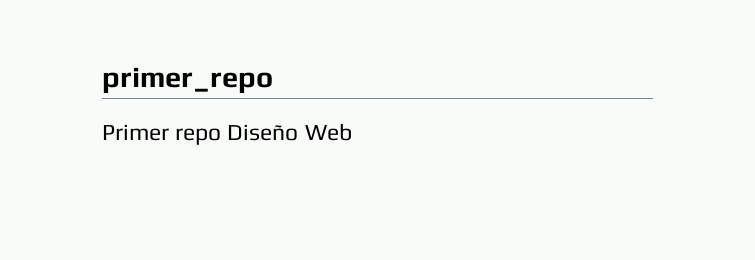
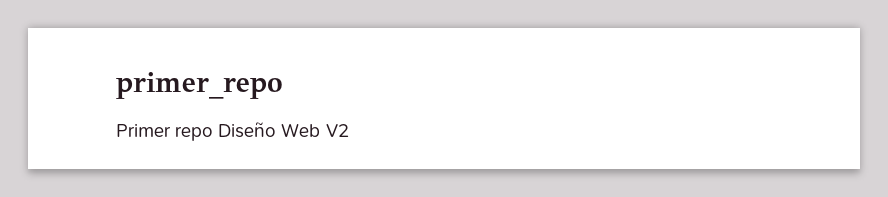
- Primer repo Diseño Web
+ Primer repo Diseño Web V2

